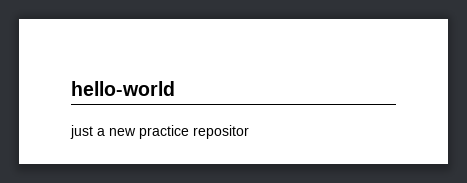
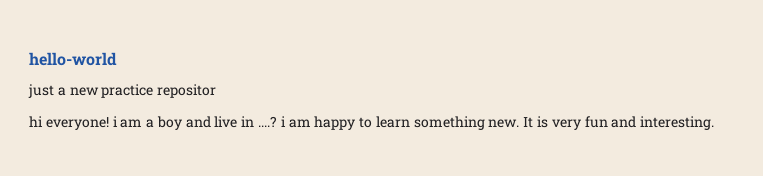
+ hi everyone! i am a boy and live in ....? i am happy to learn something new. It is very fun and interesting.

